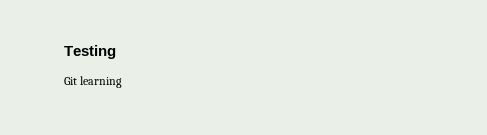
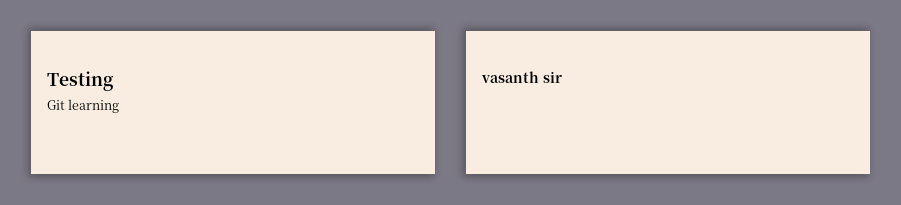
+ vasanth sir

